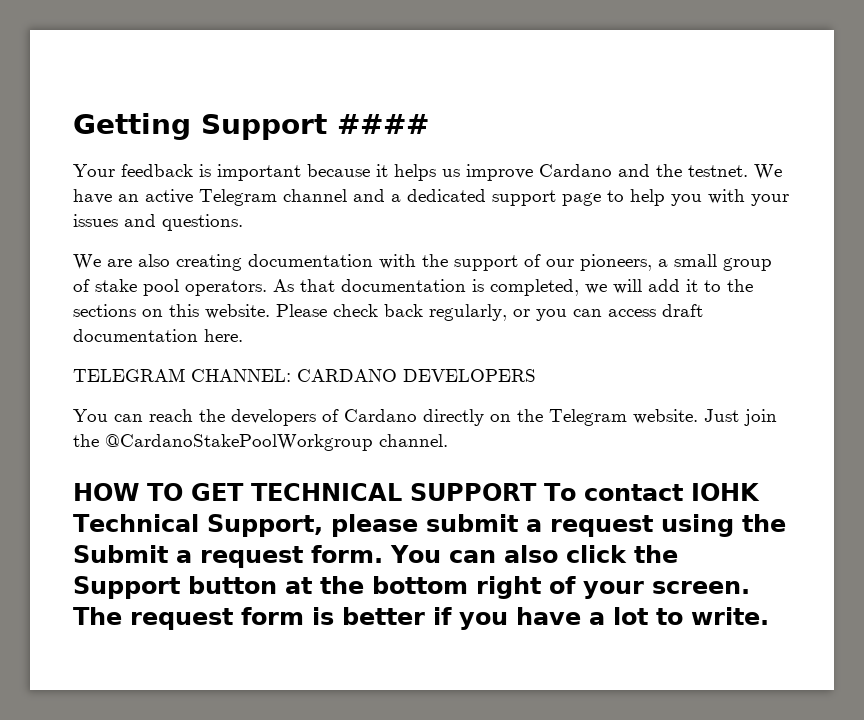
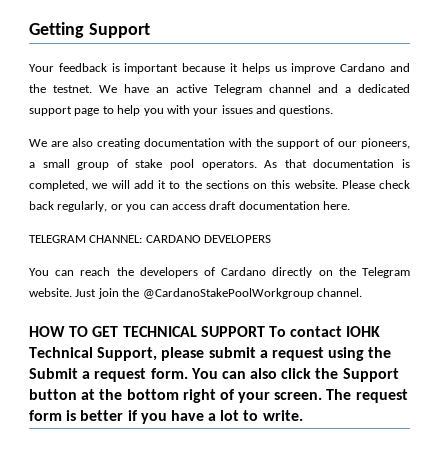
- Getting Support ####
+ Getting Support

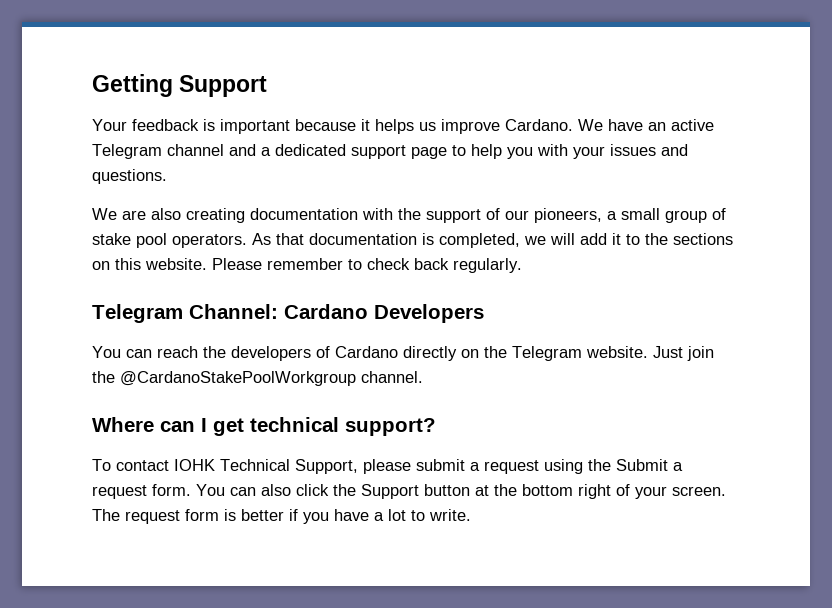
- Your feedback is important because it helps us improve Cardano and the testnet.
+ Your feedback is important because it helps us improve Cardano.
- Please check back regularly, or you can access draft documentation here.
- TELEGRAM CHANNEL: CARDANO DEVELOPERS
+ Please remember to check back regularly.
+ Telegram Channel: Cardano Developers
- HOW TO GET TECHNICAL SUPPORT To contact IOHK Technical Support, please submit a request using the Submit a request form.
+ Where can I get technical support?
+ To contact IOHK Technical Support, please submit a request using the Submit a request form.

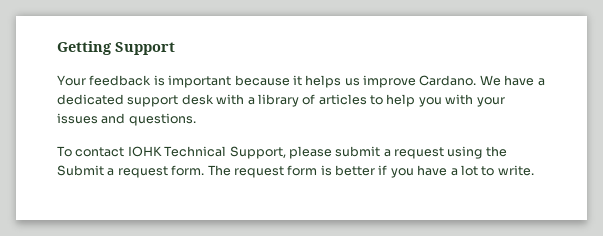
- We have an active Telegram channel and a dedicated support page to help you with your issues and questions.
+ We have a dedicated support desk with a library of articles to help you with your issues and questions.
- We are also creating documentation with the support of our pioneers, a small group of stake pool operators. As that documentation is completed, we will add it to the sections on this website. Please remember to check back regularly.
- Telegram Channel: Cardano Developers
- You can reach the developers of Cardano directly on the Telegram website. Just join the @CardanoStakePoolWorkgroup channel.
- Where can I get technical support?
- You can also click the Support button at the bottom right of your screen.

